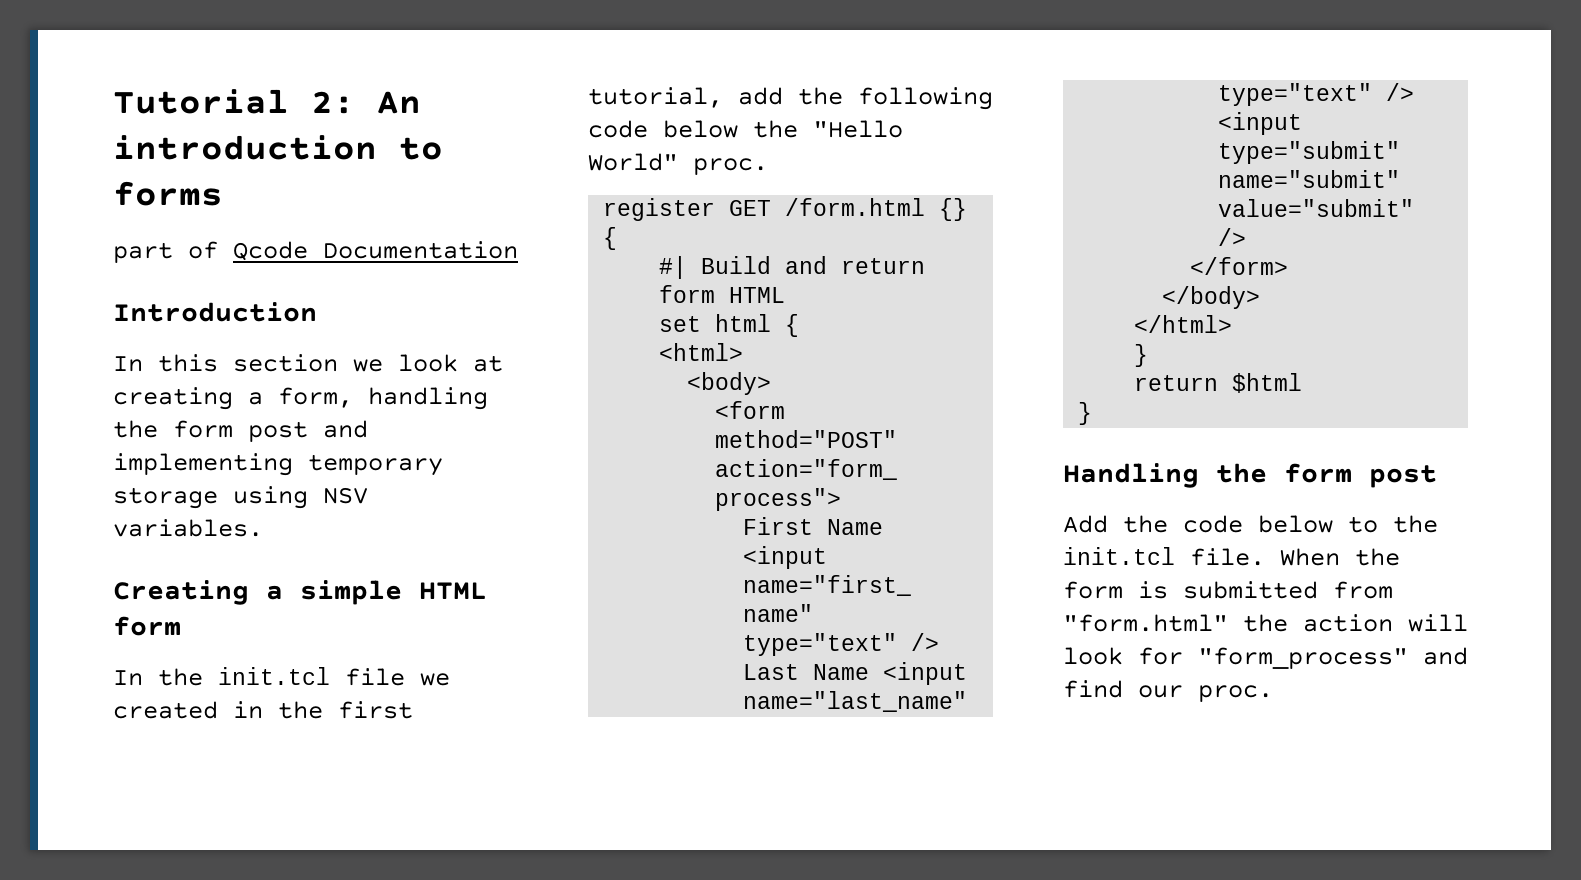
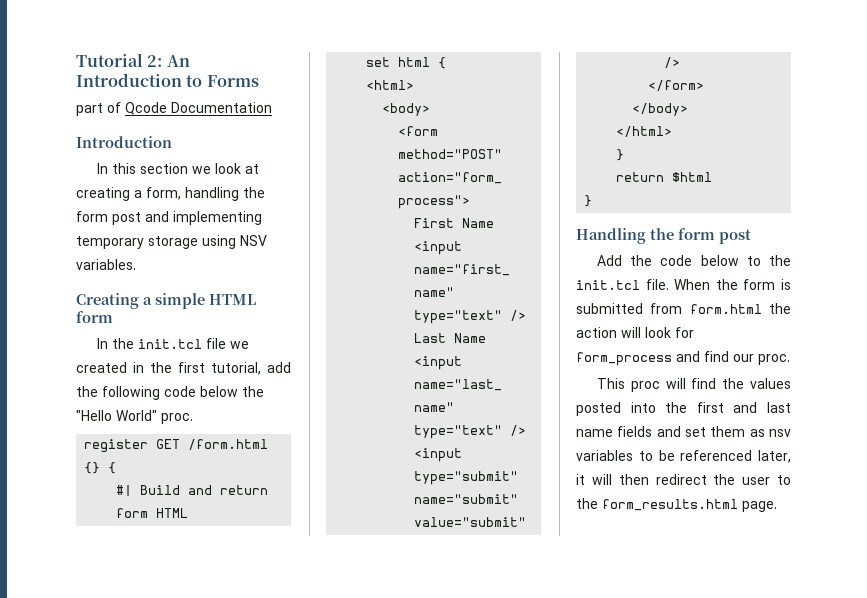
- Tutorial 2: An introduction to forms
+ Tutorial 2: An Introduction to Forms
- When the form is submitted from "form.html" the action will look for "form_process" and find our proc.
+ When the form is submitted from form.html the action will look for form_process and find our proc.
+ This proc will find the values posted into the first and last name fields and set them as nsv variables to be referenced later, it will then redirect the user to the form_results.html page.

